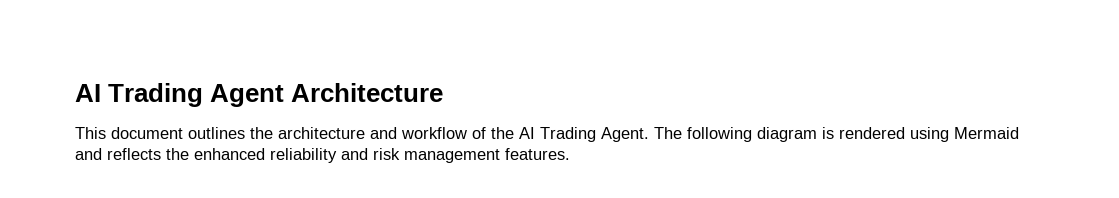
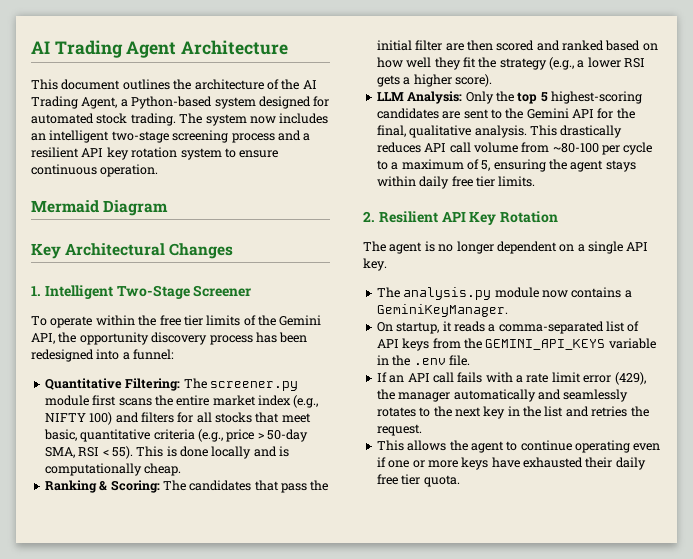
- This document outlines the architecture and workflow of the AI Trading Agent. The following diagram is rendered using Mermaid and reflects the enhanced reliability and risk management features.
+ This document outlines the architecture of the AI Trading Agent, a Python-based system designed for automated stock trading. The system now includes an intelligent two-stage screening process and a resilient API key rotation system to ensure continuous operation.
+ Mermaid Diagram
+ Key Architectural Changes
+ 1. Intelligent Two-Stage Screener
+ To operate within the free tier limits of the Gemini API, the opportunity discovery process has been redesigned into a funnel:
+ Quantitative Filtering: The screener.py module first scans the entire market index (e.g., NIFTY 100) and filters for all stocks that meet basic, quantitative criteria (e.g., price > 50-day SMA, RSI < 55). This is done locally and is computationally cheap.
+ Ranking & Scoring: The candidates that pass the initial filter are then scored and ranked based on how well they fit the strategy (e.g., a lower RSI gets a higher score).
+ LLM Analysis: Only the top 5 highest-scoring candidates are sent to the Gemini API for the final, qualitative analysis. This drastically reduces API call volume from ~80-100 per cycle to a maximum of 5, ensuring the agent stays within daily free tier limits.
+ 2. Resilient API Key Rotation
+ The agent is no longer dependent on a single API key.
+ The analysis.py module now contains a GeminiKeyManager.
+ On startup, it reads a comma-separated list of API keys from the GEMINI_API_KEYS variable in the .env file.
+ If an API call fails with a rate limit error (429), the manager automatically and seamlessly rotates to the next key in the list and retries the request.
+ This allows the agent to continue operating even if one or more keys have exhausted their daily free tier quota.

